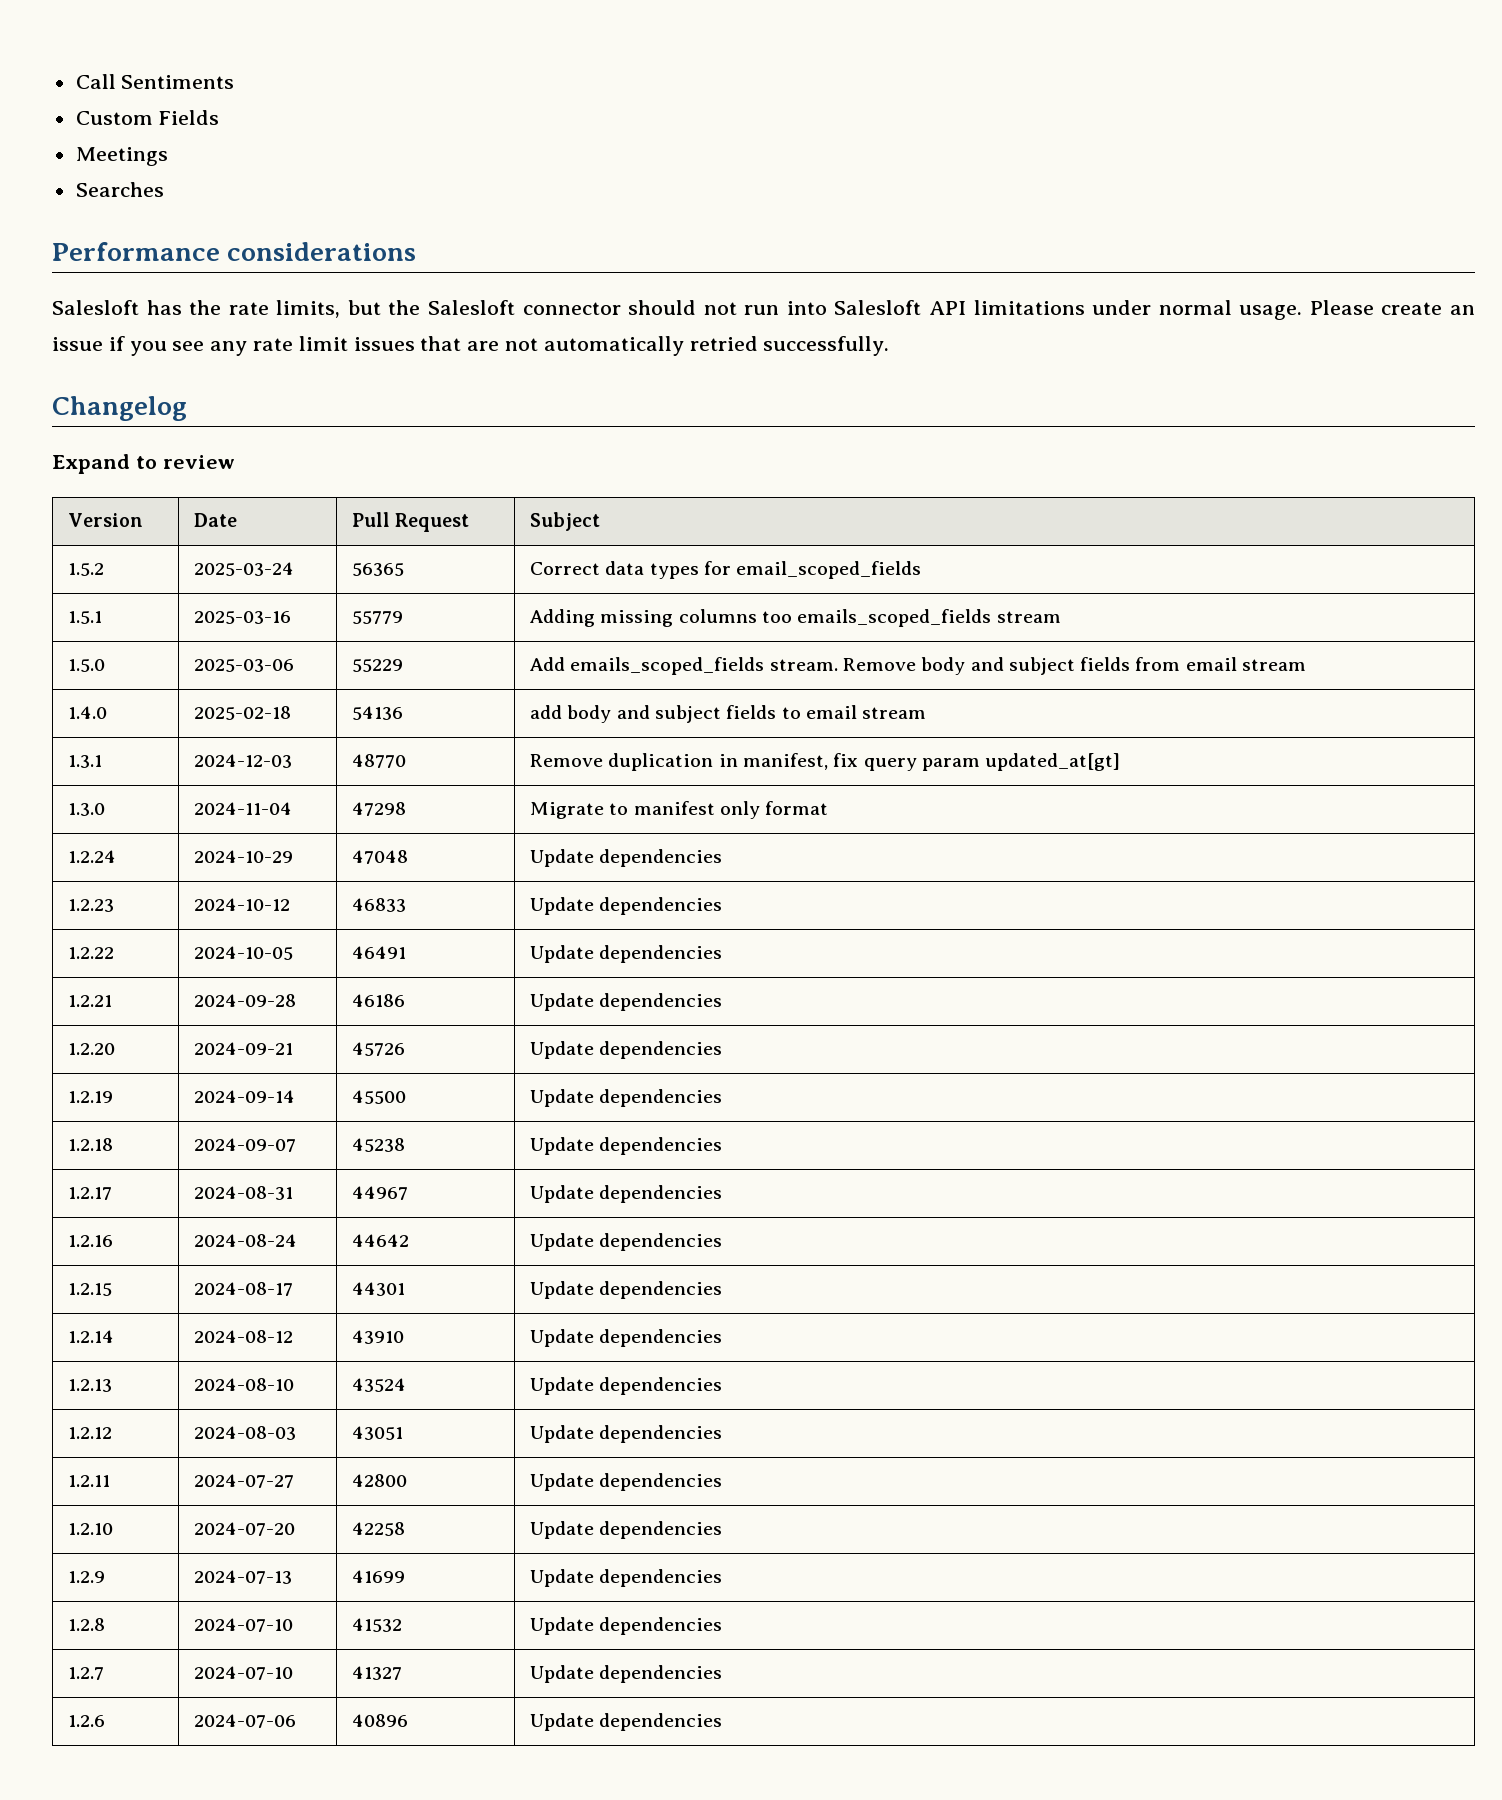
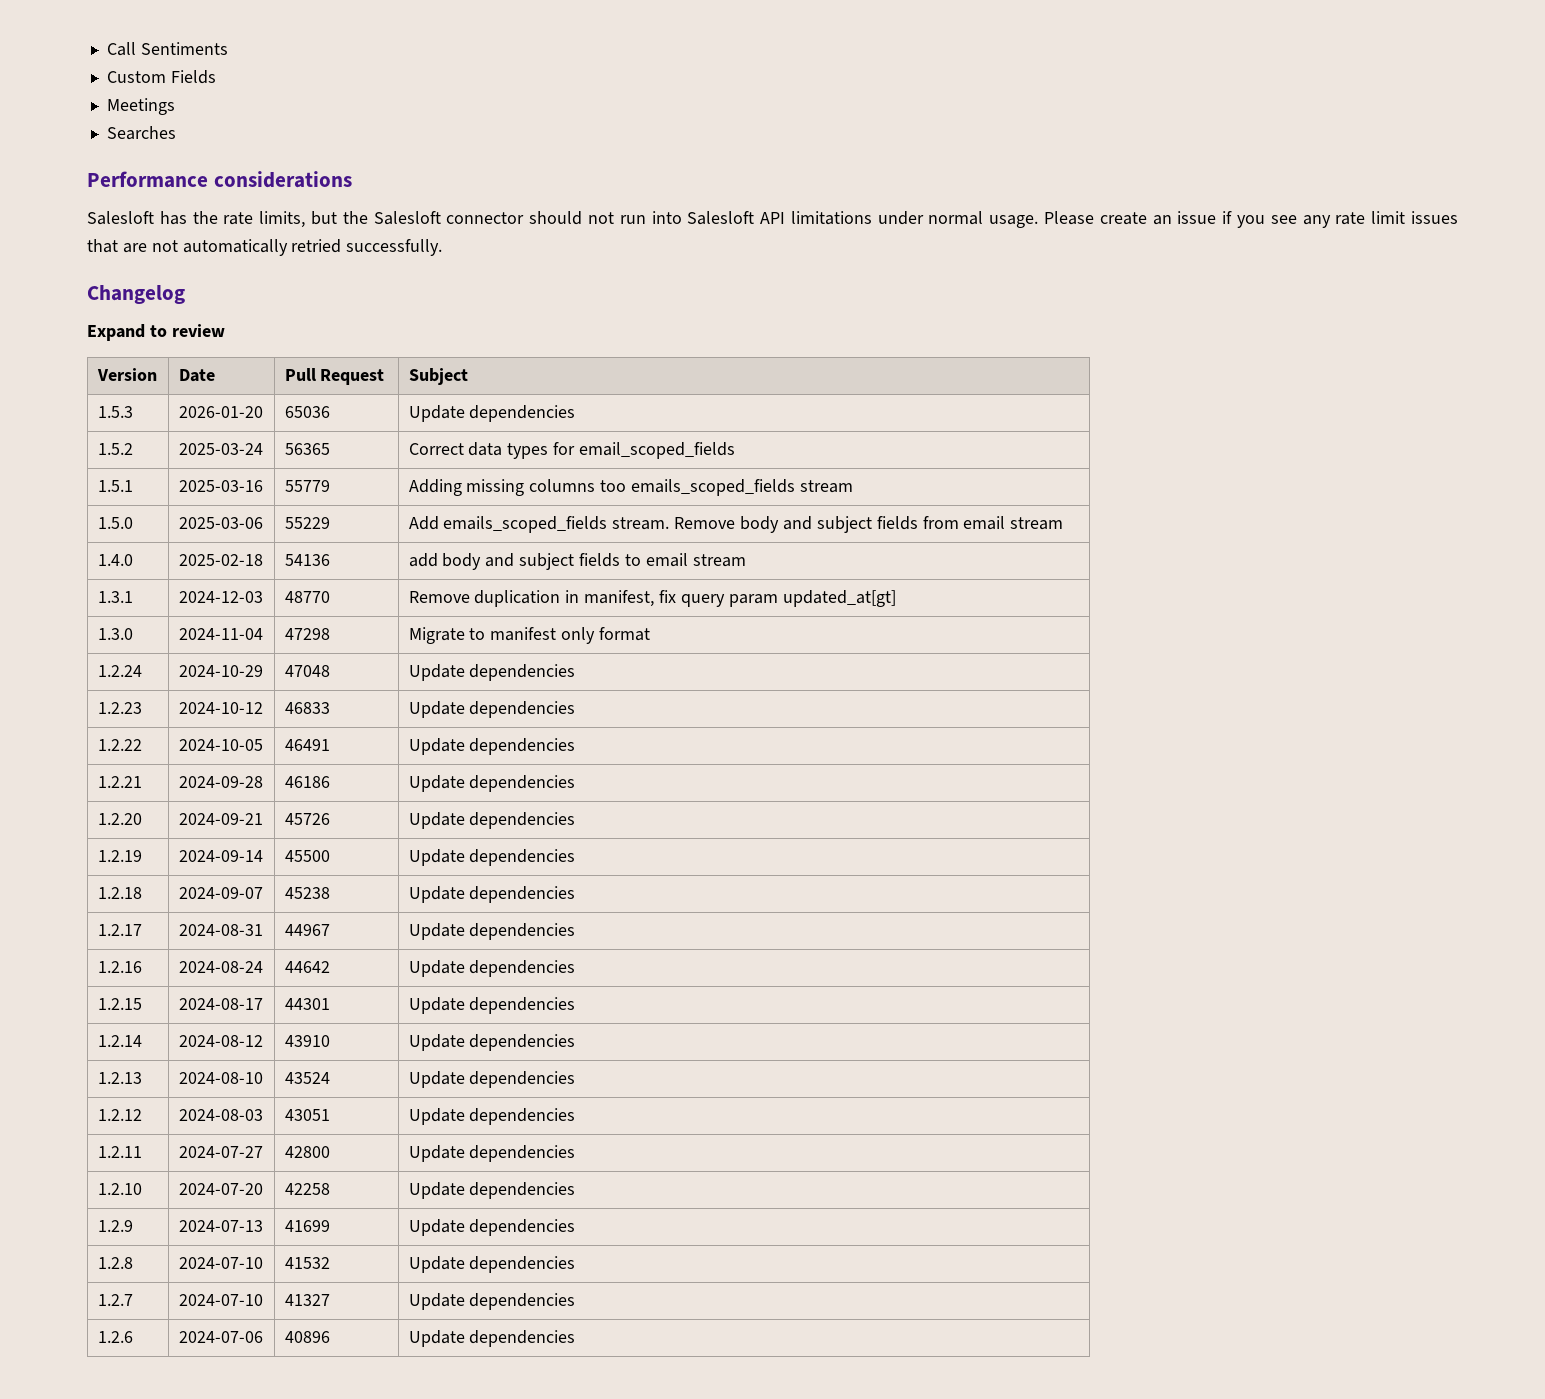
+ 1.5.3 | 2026-01-20 | 65036 | Update dependencies

